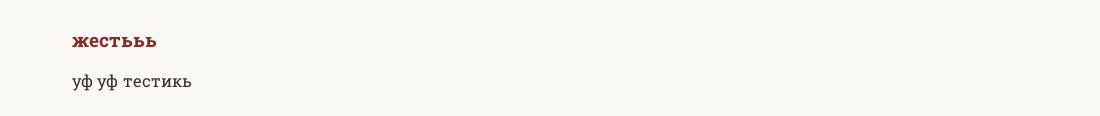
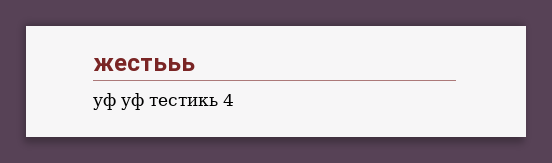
- уф уф тестикь
+ уф уф тестикь 4

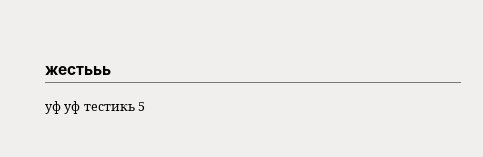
- уф уф тестикь 4
+ уф уф тестикь 5

